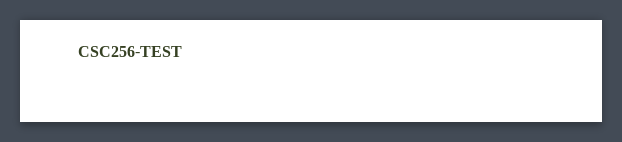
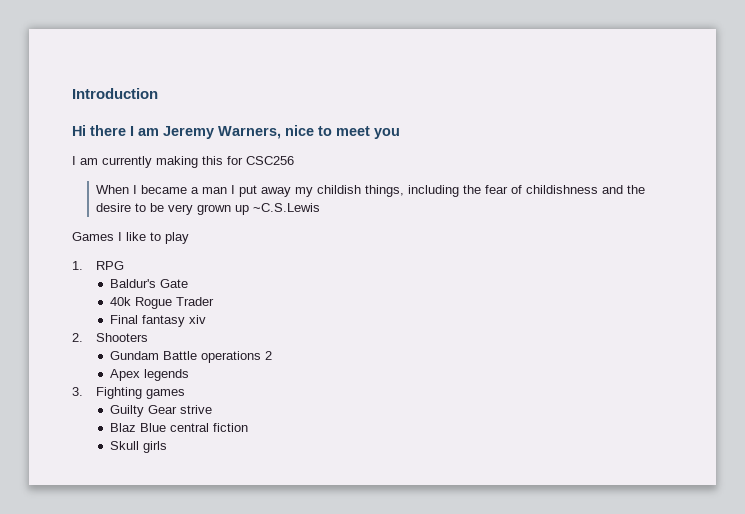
- CSC256-TEST
+ Introduction
+ Hi there I am Jeremy Warners, nice to meet you
+ I am currently making this for CSC256
+ When I became a man I put away my childish things, including the fear of childishness and the desire to be very grown up ~C.S.Lewis
+ Games I like to play
+ 1. RPG
+ Baldur's Gate
+ 40k Rogue Trader
+ Final fantasy xiv
+ 2. Shooters
+ Gundam Battle operations 2
+ Apex legends
+ 3. Fighting games
+ Guilty Gear strive
+ Blaz Blue central fiction
+ Skull girls

